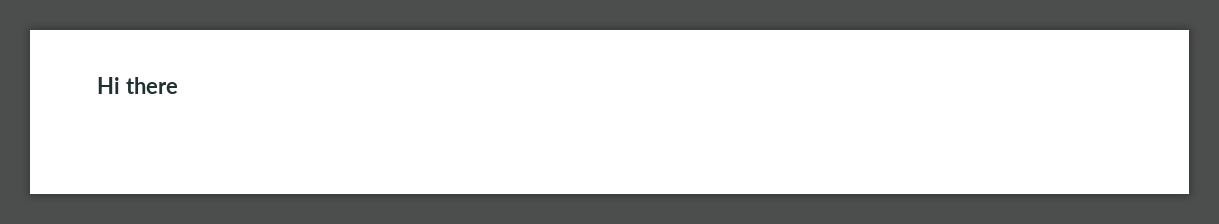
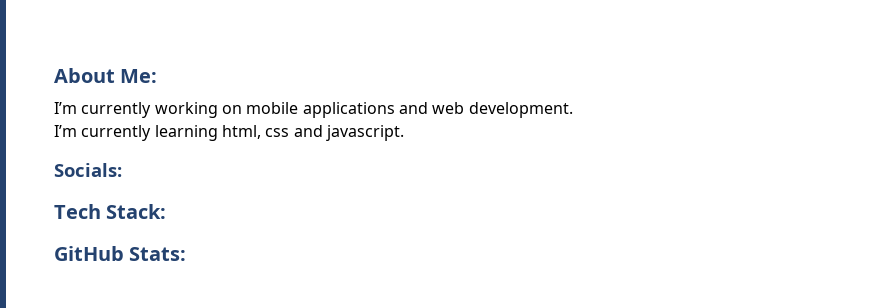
- Hi there
+ About Me:
+ I’m currently working on mobile applications and web development.
+ I’m currently learning html, css and javascript.
+ Socials:
+ Tech Stack:
+ GitHub Stats:

